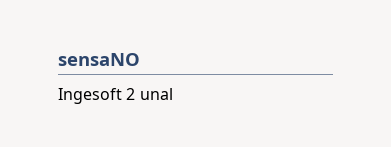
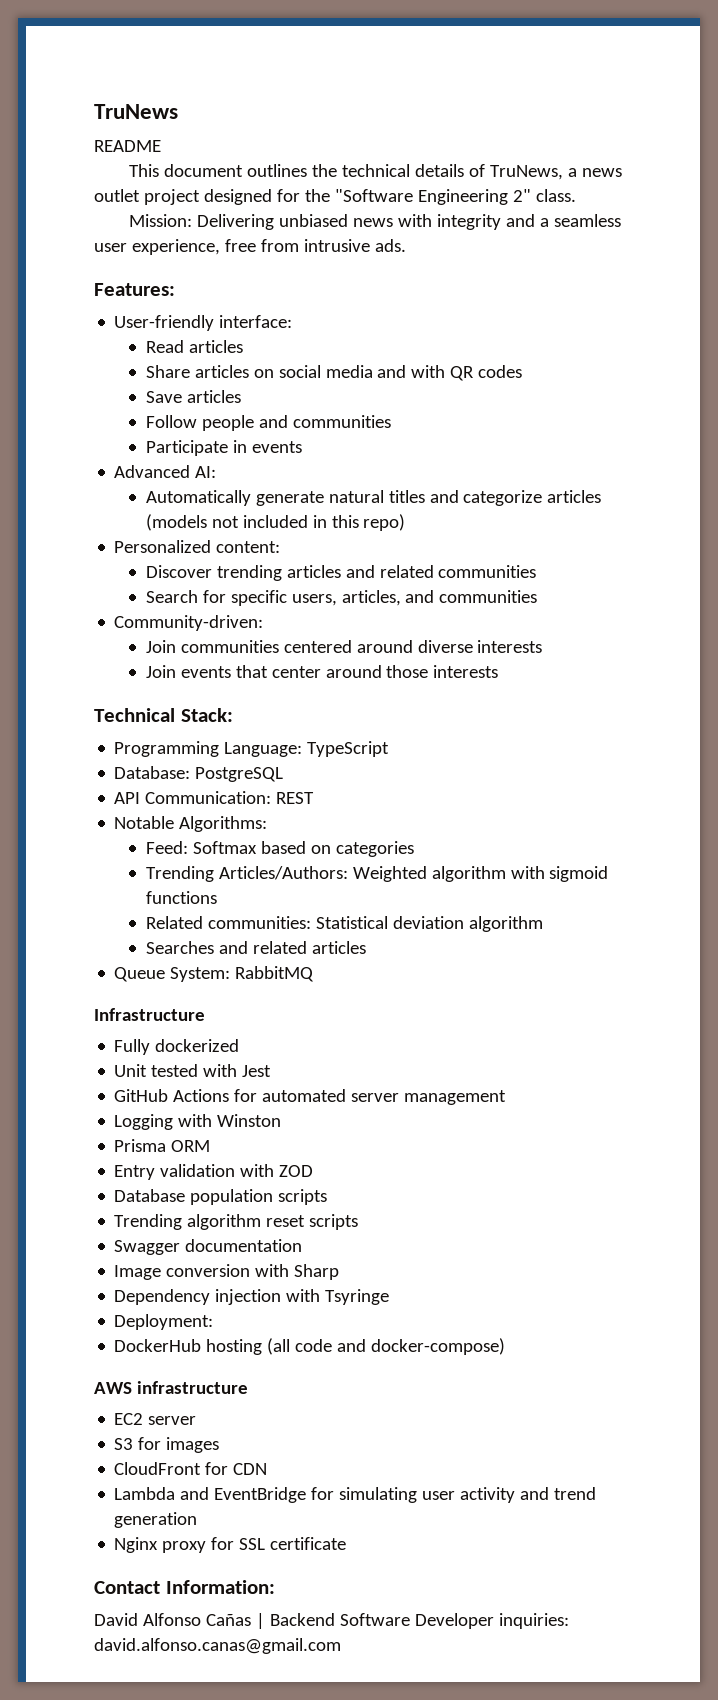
- sensaNO
- Ingesoft 2 unal
+ TruNews
+ README
+ This document outlines the technical details of TruNews, a news outlet project designed for the "Software Engineering 2" class.
+ Mission: Delivering unbiased news with integrity and a seamless user experience, free from intrusive ads.
+ Features:
+ User-friendly interface:
+ Read articles
+ Share articles on social media and with QR codes
+ Save articles
+ Follow people and communities
+ Participate in events
+ Advanced AI:
+ Automatically generate natural titles and categorize articles (models not included in this repo)
+ Personalized content:
+ Discover trending articles and related communities
+ Search for specific users, articles, and communities
+ Community-driven:
+ Join communities centered around diverse interests
+ Join events that center around those interests
+ Technical Stack:
+ Programming Language: TypeScript
+ Database: PostgreSQL
+ API Communication: REST
+ Notable Algorithms:
+ Feed: Softmax based on categories
+ Trending Articles/Authors: Weighted algorithm with sigmoid functions
+ Related communities: Statistical deviation algorithm
+ Searches and related articles
+ Queue System: RabbitMQ
+ Infrastructure
+ Fully dockerized
+ Unit tested with Jest
+ GitHub Actions for automated server management
+ Logging with Winston
+ Prisma ORM
+ Entry validation with ZOD
+ Database population scripts
+ Trending algorithm reset scripts
+ Swagger documentation
+ Image conversion with Sharp
+ Dependency injection with Tsyringe
+ Deployment:
+ DockerHub hosting (all code and docker-compose)
+ AWS infrastructure
+ EC2 server
+ S3 for images
+ CloudFront for CDN
+ Lambda and EventBridge for simulating user activity and trend generation
+ Nginx proxy for SSL certificate
+ Contact Information:
+ David Alfonso Cañas | Backend Software Developer inquiries: david.alfonso.canas@gmail.com

